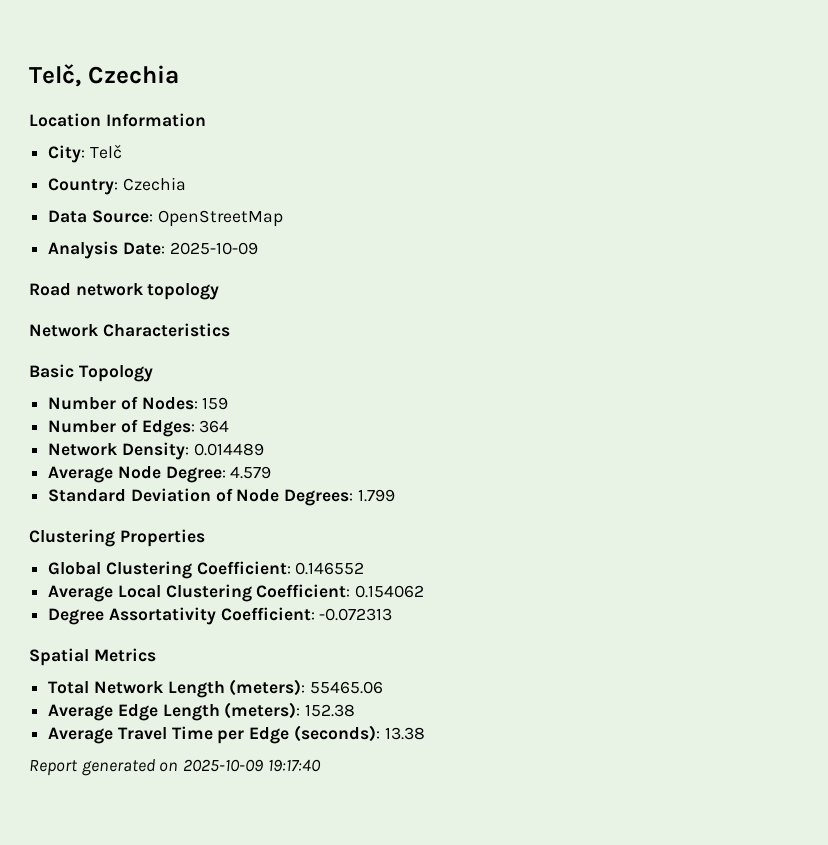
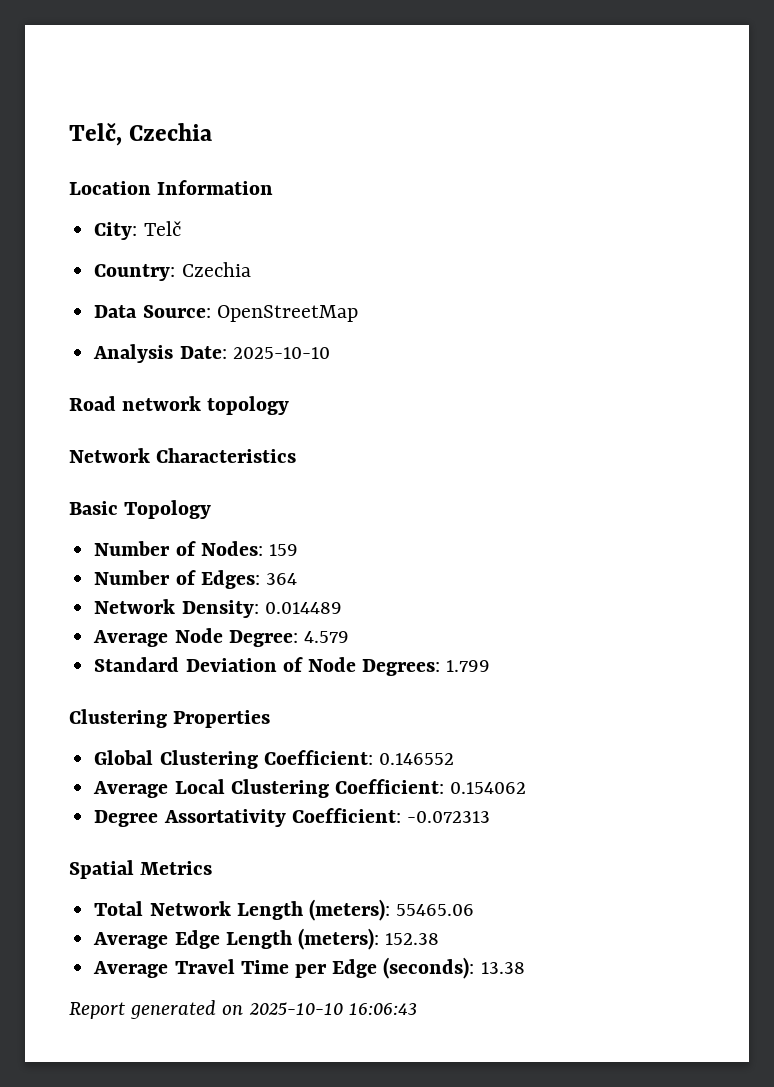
- Analysis Date: 2025-10-09
+ Analysis Date: 2025-10-10
- Report generated on 2025-10-09 19:17:40
+ Report generated on 2025-10-10 16:06:43

